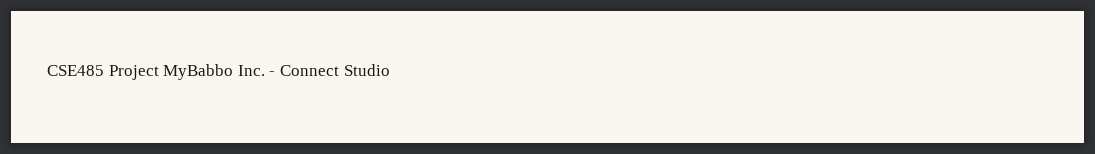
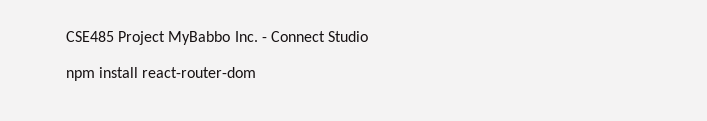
+ npm install react-router-dom

